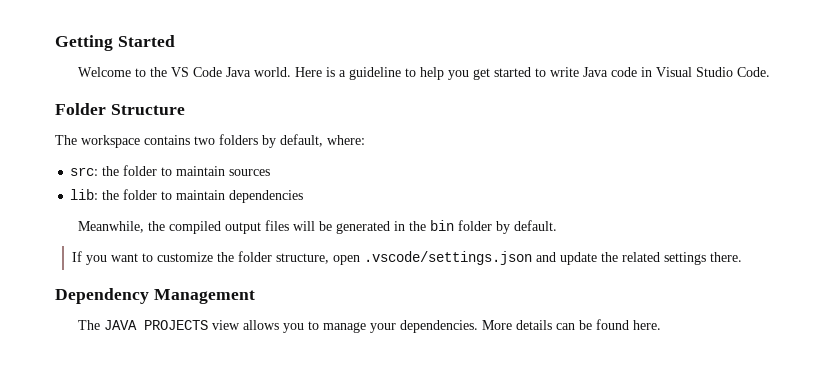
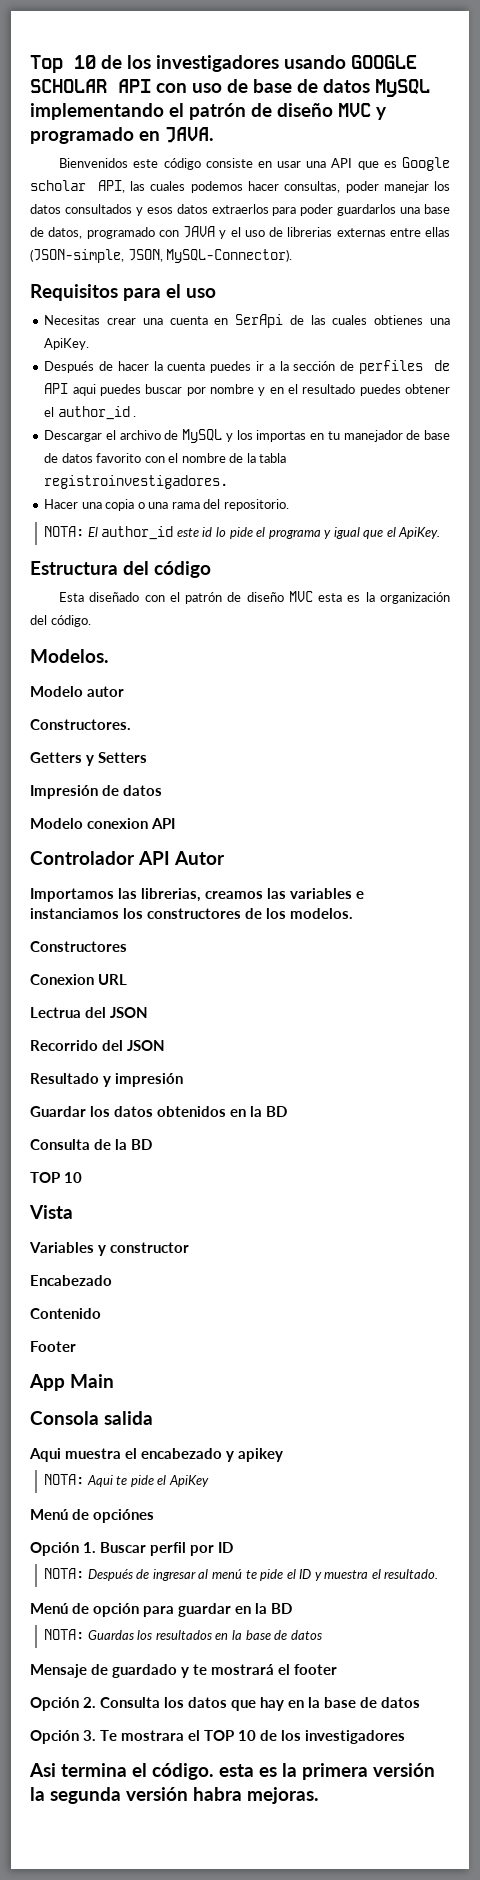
- Getting Started
- Welcome to the VS Code Java world. Here is a guideline to help you get started to write Java code in Visual Studio Code.
- Folder Structure
- The workspace contains two folders by default, where:
- src: the folder to maintain sources
- lib: the folder to maintain dependencies
- Meanwhile, the compiled output files will be generated in the bin folder by default.
- If you want to customize the folder structure, open .vscode/settings.json and update the related settings there.
- Dependency Management
- The JAVA PROJECTS view allows you to manage your dependencies. More details can be found here.
+ Top 10 de los investigadores usando GOOGLE SCHOLAR API con uso de base de datos MySQL implementando el patrón de diseño MVC y programado en JAVA.
+ Bienvenidos este código consiste en usar una API que es Google scholar API, las cuales podemos hacer consultas, poder manejar los datos consultados y esos datos extraerlos para poder guardarlos una base de datos, programado con JAVA y el uso de librerias externas entre ellas (JSON-simple, JSON, MySQL-Connector).
+ Requisitos para el uso
+ Necesitas crear una cuenta en SerApi de las cuales obtienes una ApiKey.
+ Después de hacer la cuenta puedes ir a la sección de perfiles de API aqui puedes buscar por nombre y en el resultado puedes obtener el author_id .
+ Descargar el archivo de MySQL y los importas en tu manejador de base de datos favorito con el nombre de la tabla registroinvestigadores.
+ Hacer una copia o una rama del repositorio.
+ NOTA: El author_id este id lo pide el programa y igual que el ApiKey.
+ Estructura del código
+ Esta diseñado con el patrón de diseño MVC esta es la organización del código.
+ Modelos.
+ Modelo autor
+ Constructores.
+ Getters y Setters
+ Impresión de datos
+ Modelo conexion API
+ Controlador API Autor
+ Importamos las librerias, creamos las variables e instanciamos los constructores de los modelos.
+ Constructores
+ Conexion URL
+ Lectrua del JSON
+ Recorrido del JSON
+ Resultado y impresión
+ Guardar los datos obtenidos en la BD
+ Consulta de la BD
+ TOP 10
+ Vista
+ Variables y constructor
+ Encabezado
+ Contenido
+ Footer
+ App Main
+ Consola salida
+ Aqui muestra el encabezado y apikey
+ NOTA: Aqui te pide el ApiKey
+ Menú de opciónes
+ Opción 1. Buscar perfil por ID
+ NOTA: Después de ingresar al menú te pide el ID y muestra el resultado.
+ Menú de opción para guardar en la BD
+ NOTA: Guardas los resultados en la base de datos
+ Mensaje de guardado y te mostrará el footer
+ Opción 2. Consulta los datos que hay en la base de datos
+ Opción 3. Te mostrara el TOP 10 de los investigadores
+ Asi termina el código. esta es la primera versión la segunda versión habra mejoras.

